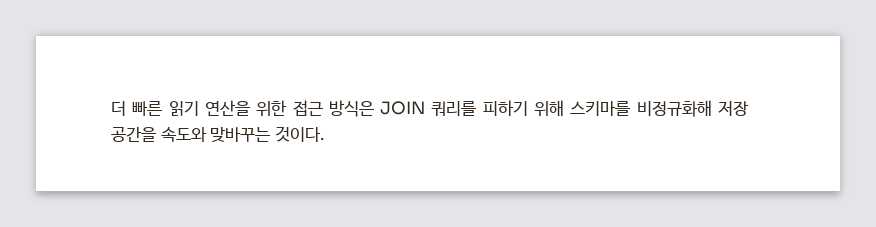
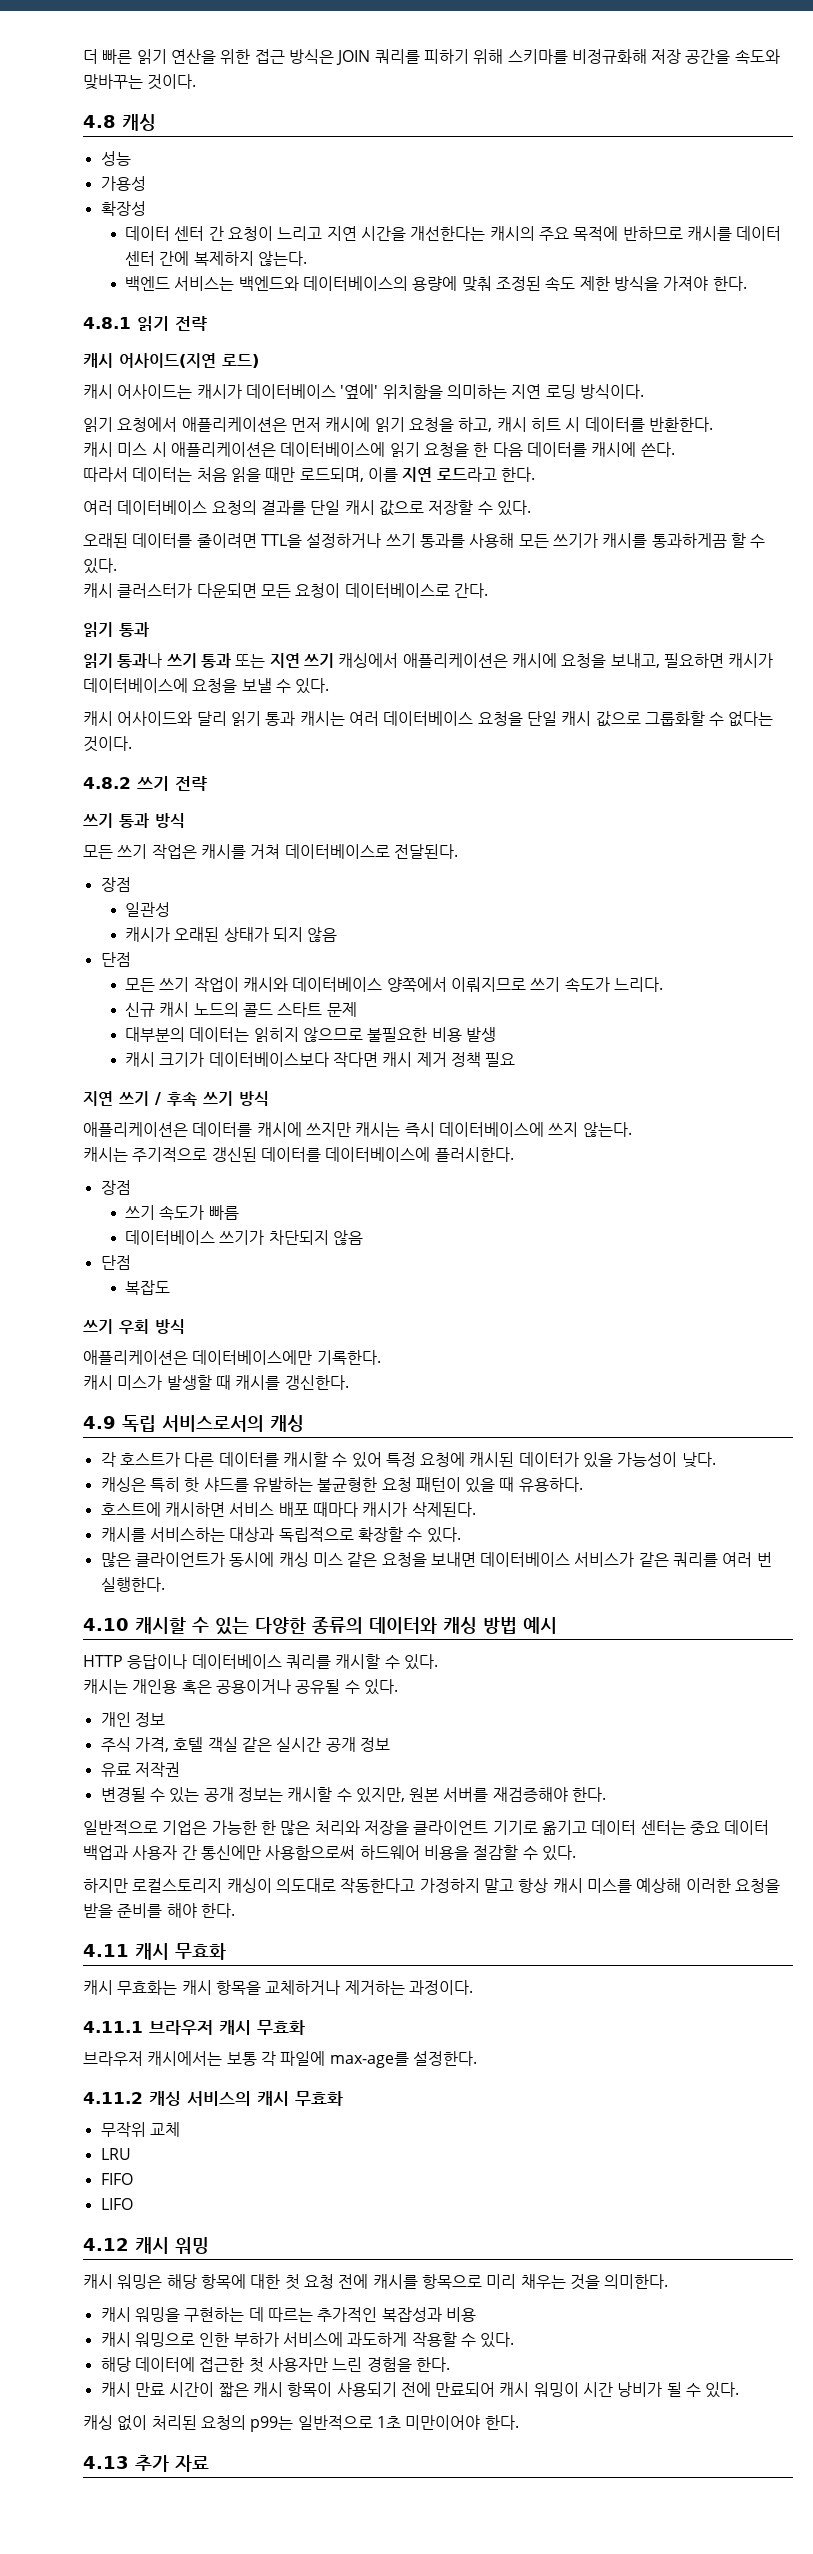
+ 4.8 캐싱
+ 성능
+ 가용성
+ 확장성
+ 데이터 센터 간 요청이 느리고 지연 시간을 개선한다는 캐시의 주요 목적에 반하므로 캐시를 데이터 센터 간에 복제하지 않는다.
+ 백엔드 서비스는 백엔드와 데이터베이스의 용량에 맞춰 조정된 속도 제한 방식을 가져야 한다.
+ 4.8.1 읽기 전략
+ 캐시 어사이드(지연 로드)
+ 캐시 어사이드는 캐시가 데이터베이스 '옆에' 위치함을 의미하는 지연 로딩 방식이다.
+ 읽기 요청에서 애플리케이션은 먼저 캐시에 읽기 요청을 하고, 캐시 히트 시 데이터를 반환한다.
+ 캐시 미스 시 애플리케이션은 데이터베이스에 읽기 요청을 한 다음 데이터를 캐시에 쓴다.
+ 따라서 데이터는 처음 읽을 때만 로드되며, 이를 지연 로드라고 한다.
+ 여러 데이터베이스 요청의 결과를 단일 캐시 값으로 저장할 수 있다.
+ 오래된 데이터를 줄이려면 TTL을 설정하거나 쓰기 통과를 사용해 모든 쓰기가 캐시를 통과하게끔 할 수 있다.
+ 캐시 클러스터가 다운되면 모든 요청이 데이터베이스로 간다.
+ 읽기 통과
+ 읽기 통과나 쓰기 통과 또는 지연 쓰기 캐싱에서 애플리케이션은 캐시에 요청을 보내고, 필요하면 캐시가 데이터베이스에 요청을 보낼 수 있다.
+ 캐시 어사이드와 달리 읽기 통과 캐시는 여러 데이터베이스 요청을 단일 캐시 값으로 그룹화할 수 없다는 것이다.
+ 4.8.2 쓰기 전략
+ 쓰기 통과 방식
+ 모든 쓰기 작업은 캐시를 거쳐 데이터베이스로 전달된다.
+ 장점
+ 일관성
+ 캐시가 오래된 상태가 되지 않음
+ 단점
+ 모든 쓰기 작업이 캐시와 데이터베이스 양쪽에서 이뤄지므로 쓰기 속도가 느리다.
+ 신규 캐시 노드의 콜드 스타트 문제
+ 대부분의 데이터는 읽히지 않으므로 불필요한 비용 발생
+ 캐시 크기가 데이터베이스보다 작다면 캐시 제거 정책 필요
+ 지연 쓰기 / 후속 쓰기 방식
+ 애플리케이션은 데이터를 캐시에 쓰지만 캐시는 즉시 데이터베이스에 쓰지 않는다.
+ 캐시는 주기적으로 갱신된 데이터를 데이터베이스에 플러시한다.
+ 장점
+ 쓰기 속도가 빠름
+ 데이터베이스 쓰기가 차단되지 않음
+ 단점
+ 복잡도
+ 쓰기 우회 방식
+ 애플리케이션은 데이터베이스에만 기록한다.
+ 캐시 미스가 발생할 때 캐시를 갱신한다.
+ 4.9 독립 서비스로서의 캐싱
+ 각 호스트가 다른 데이터를 캐시할 수 있어 특정 요청에 캐시된 데이터가 있을 가능성이 낮다.
+ 캐싱은 특히 핫 샤드를 유발하는 불균형한 요청 패턴이 있을 때 유용하다.
+ 호스트에 캐시하면 서비스 배포 때마다 캐시가 삭제된다.
+ 캐시를 서비스하는 대상과 독립적으로 확장할 수 있다.
+ 많은 클라이언트가 동시에 캐싱 미스 같은 요청을 보내면 데이터베이스 서비스가 같은 쿼리를 여러 번 실행한다.
+ 4.10 캐시할 수 있는 다양한 종류의 데이터와 캐싱 방법 예시
+ HTTP 응답이나 데이터베이스 쿼리를 캐시할 수 있다.
+ 캐시는 개인용 혹은 공용이거나 공유될 수 있다.
+ 개인 정보
+ 주식 가격, 호텔 객실 같은 실시간 공개 정보
+ 유료 저작권
+ 변경될 수 있는 공개 정보는 캐시할 수 있지만, 원본 서버를 재검증해야 한다.
+ 일반적으로 기업은 가능한 한 많은 처리와 저장을 클라이언트 기기로 옮기고 데이터 센터는 중요 데이터 백업과 사용자 간 통신에만 사용함으로써 하드웨어 비용을 절감할 수 있다.
+ 하지만 로컬스토리지 캐싱이 의도대로 작동한다고 가정하지 말고 항상 캐시 미스를 예상해 이러한 요청을 받을 준비를 해야 한다.
+ 4.11 캐시 무효화
+ 캐시 무효화는 캐시 항목을 교체하거나 제거하는 과정이다.
+ 4.11.1 브라우저 캐시 무효화
+ 브라우저 캐시에서는 보통 각 파일에 max-age를 설정한다.
+ 4.11.2 캐싱 서비스의 캐시 무효화
+ 무작위 교체
+ LRU
+ FIFO
+ LIFO
+ 4.12 캐시 워밍
+ 캐시 워밍은 해당 항목에 대한 첫 요청 전에 캐시를 항목으로 미리 채우는 것을 의미한다.
+ 캐시 워밍을 구현하는 데 따르는 추가적인 복잡성과 비용
+ 캐시 워밍으로 인한 부하가 서비스에 과도하게 작용할 수 있다.
+ 해당 데이터에 접근한 첫 사용자만 느린 경험을 한다.
+ 캐시 만료 시간이 짧은 캐시 항목이 사용되기 전에 만료되어 캐시 워밍이 시간 낭비가 될 수 있다.
+ 캐싱 없이 처리된 요청의 p99는 일반적으로 1초 미만이어야 한다.
+ 4.13 추가 자료

